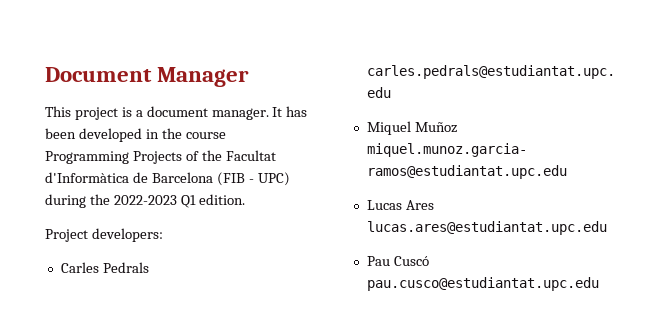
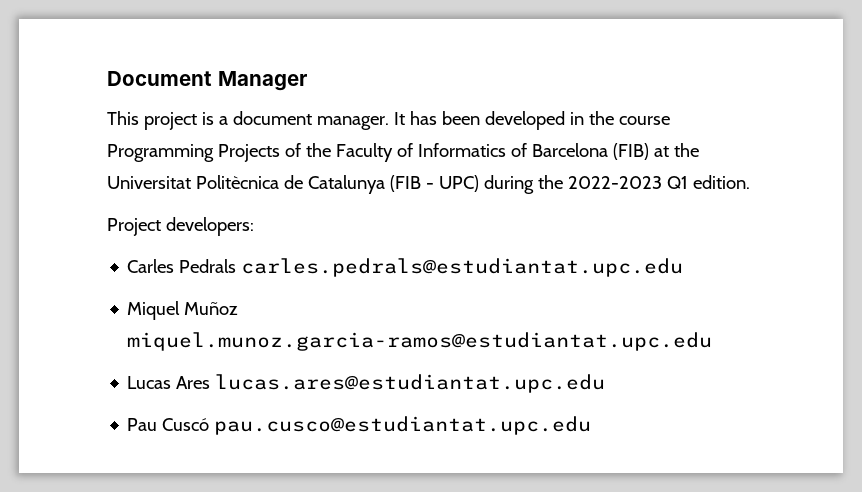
- It has been developed in the course Programming Projects of the Facultat d'Informàtica de Barcelona (FIB - UPC) during the 2022-2023 Q1 edition.
+ It has been developed in the course Programming Projects of the Faculty of Informatics of Barcelona (FIB) at the Universitat Politècnica de Catalunya (FIB - UPC) during the 2022-2023 Q1 edition.

